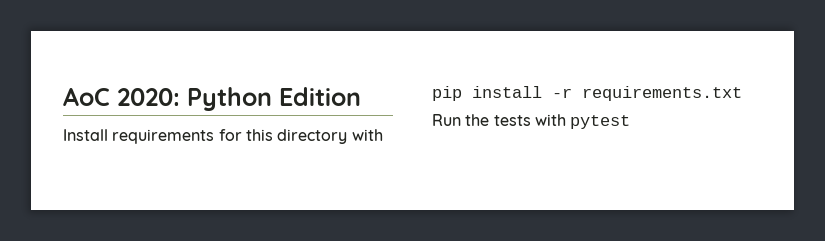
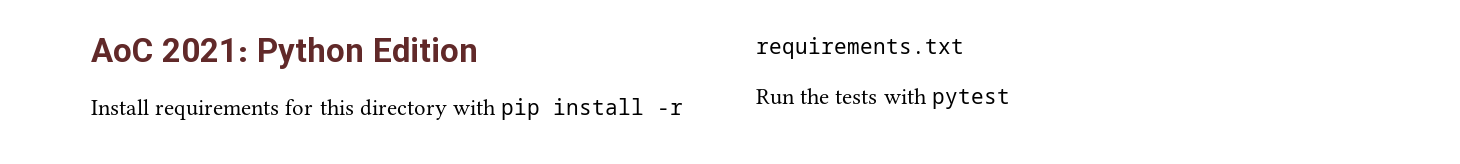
- AoC 2020: Python Edition
+ AoC 2021: Python Edition

